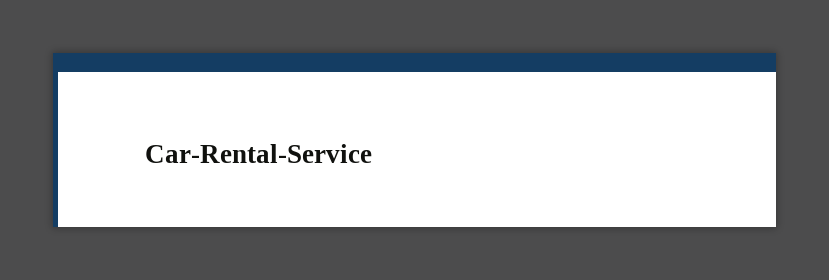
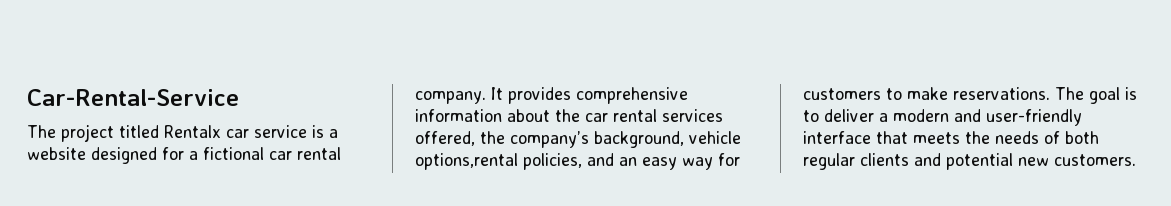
+ The project titled Rentalx car service is a website designed for a fictional car rental company. It provides comprehensive information about the car rental services offered, the company’s background, vehicle options,rental policies, and an easy way for customers to make reservations. The goal is to deliver a modern and user-friendly interface that meets the needs of both regular clients and potential new customers.

